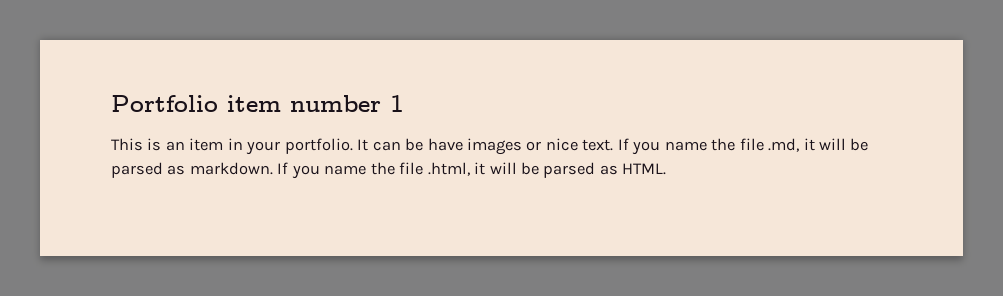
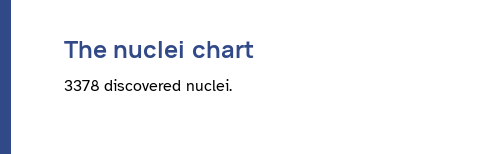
- Portfolio item number 1
- This is an item in your portfolio. It can be have images or nice text. If you name the file .md, it will be parsed as markdown. If you name the file .html, it will be parsed as HTML.
+ The nuclei chart
+ 3378 discovered nuclei.

